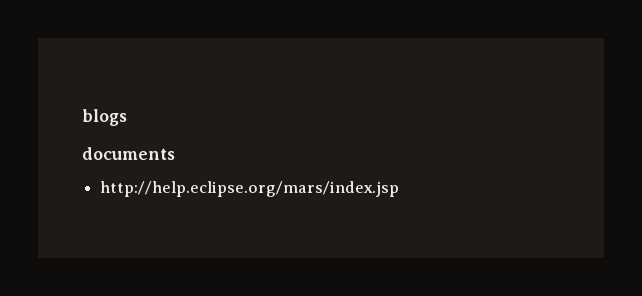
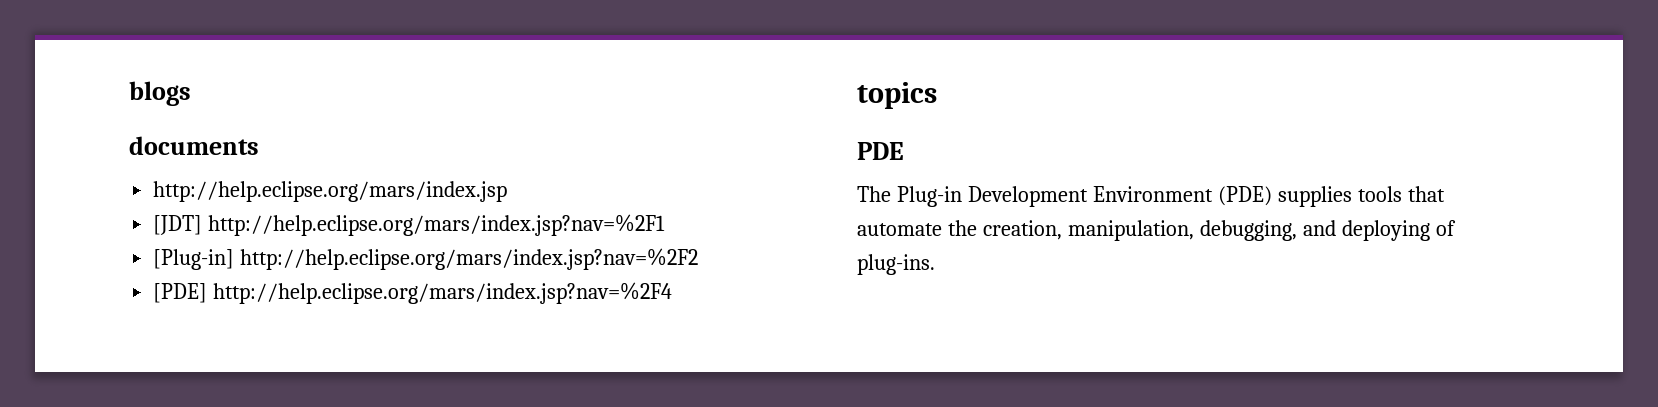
+ [JDT] http://help.eclipse.org/mars/index.jsp?nav=%2F1
+ [Plug-in] http://help.eclipse.org/mars/index.jsp?nav=%2F2
+ [PDE] http://help.eclipse.org/mars/index.jsp?nav=%2F4
+ topics
+ PDE
+ The Plug-in Development Environment (PDE) supplies tools that automate the creation, manipulation, debugging, and deploying of plug-ins.

